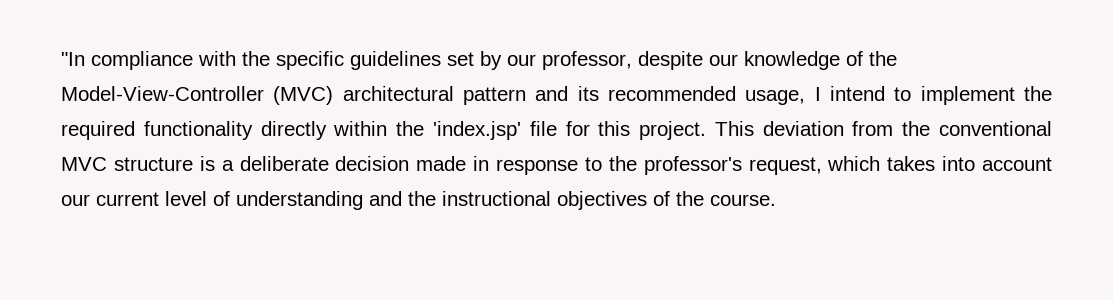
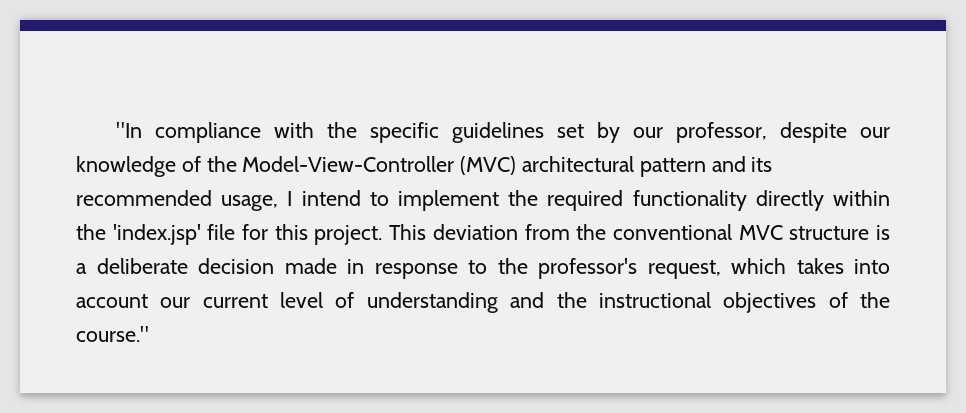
- This deviation from the conventional MVC structure is a deliberate decision made in response to the professor's request, which takes into account our current level of understanding and the instructional objectives of the course.
+ This deviation from the conventional MVC structure is a deliberate decision made in response to the professor's request, which takes into account our current level of understanding and the instructional objectives of the course."

